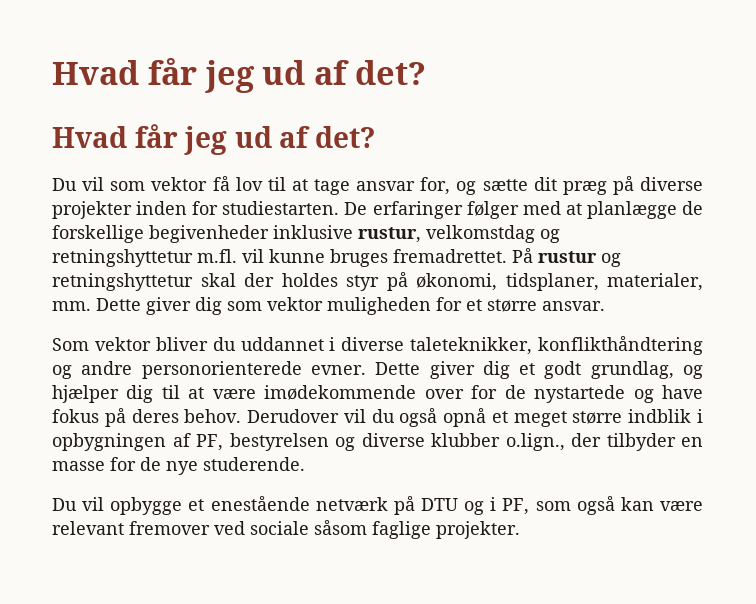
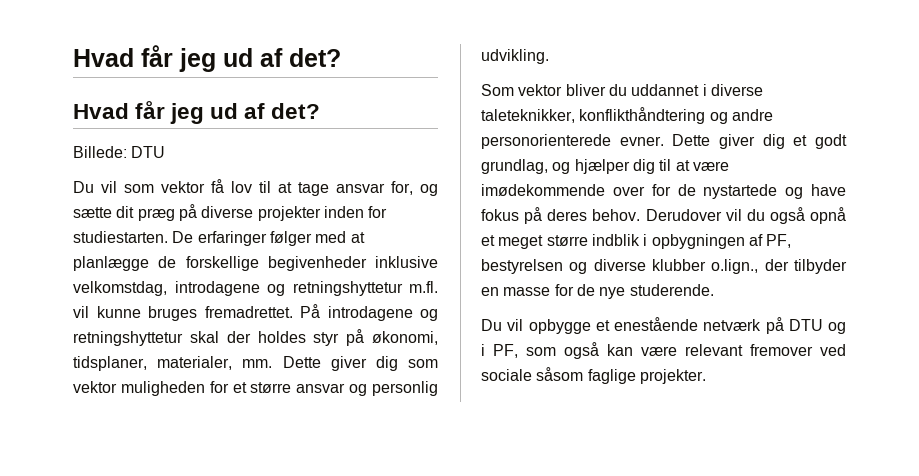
+ Billede: DTU
- De erfaringer følger med at planlægge de forskellige begivenheder inklusive rustur, velkomstdag og retningshyttetur m.fl. vil kunne bruges fremadrettet.
+ De erfaringer følger med at planlægge de forskellige begivenheder inklusive velkomstdag, introdagene og retningshyttetur m.fl. vil kunne bruges fremadrettet.
- På rustur og retningshyttetur skal der holdes styr på økonomi, tidsplaner, materialer, mm.
+ På introdagene og retningshyttetur skal der holdes styr på økonomi, tidsplaner, materialer, mm.
- Dette giver dig som vektor muligheden for et større ansvar.
+ Dette giver dig som vektor muligheden for et større ansvar og personlig udvikling.

